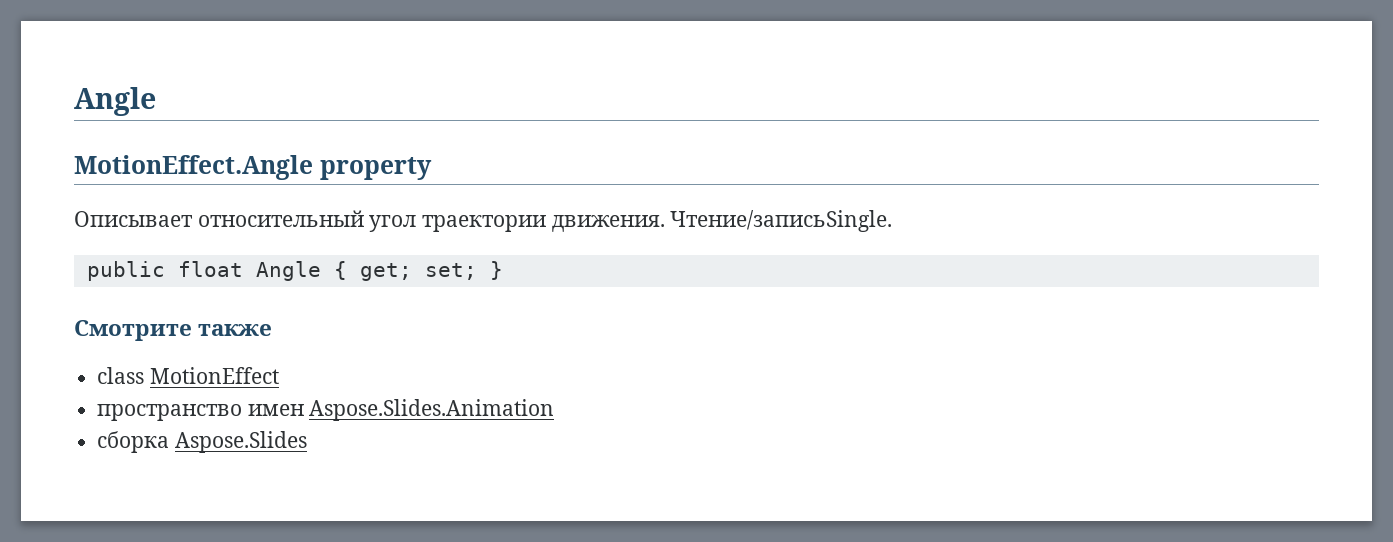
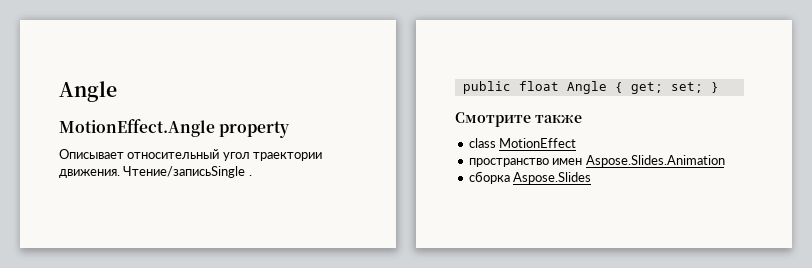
- Чтение/записьSingle.
+ Чтение/записьSingle .

